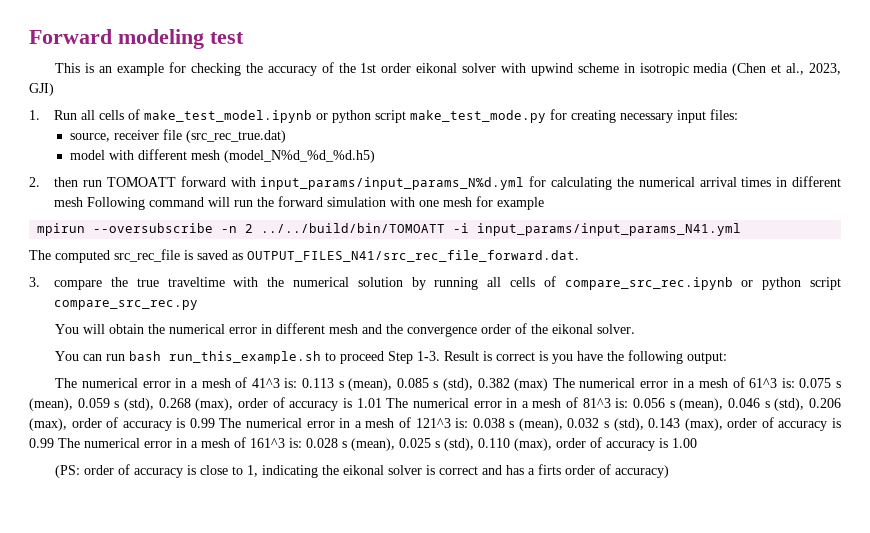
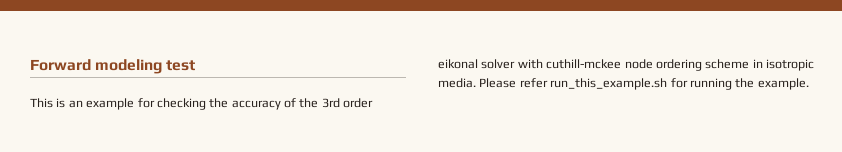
- This is an example for checking the accuracy of the 1st order eikonal solver with upwind scheme in isotropic media (Chen et al., 2023, GJI)
- 1. Run all cells of make_test_model.ipynb or python script make_test_mode.py for creating necessary input files:
- source, receiver file (src_rec_true.dat)
- model with different mesh (model_N%d_%d_%d.h5)
- 2. then run TOMOATT forward with input_params/input_params_N%d.yml for calculating the numerical arrival times in different mesh Following command will run the forward simulation with one mesh for example
- mpirun --oversubscribe -n 2 ../../build/bin/TOMOATT -i input_params/input_params_N41.yml
- The computed src_rec_file is saved as OUTPUT_FILES_N41/src_rec_file_forward.dat.
- 3. compare the true traveltime with the numerical solution by running all cells of compare_src_rec.ipynb or python script compare_src_rec.py
- You will obtain the numerical error in different mesh and the convergence order of the eikonal solver.
- You can run bash run_this_example.sh to proceed Step 1-3. Result is correct is you have the following output:
- The numerical error in a mesh of 41^3 is: 0.113 s (mean), 0.085 s (std), 0.382 (max) The numerical error in a mesh of 61^3 is: 0.075 s (mean), 0.059 s (std), 0.268 (max), order of accuracy is 1.01 The numerical error in a mesh of 81^3 is: 0.056 s (mean), 0.046 s (std), 0.206 (max), order of accuracy is 0.99 The numerical error in a mesh of 121^3 is: 0.038 s (mean), 0.032 s (std), 0.143 (max), order of accuracy is 0.99 The numerical error in a mesh of 161^3 is: 0.028 s (mean), 0.025 s (std), 0.110 (max), order of accuracy is 1.00
- (PS: order of accuracy is close to 1, indicating the eikonal solver is correct and has a firts order of accuracy)
+ This is an example for checking the accuracy of the 3rd order eikonal solver with cuthill-mckee node ordering scheme in isotropic media. Please refer run_this_example.sh for running the example.

